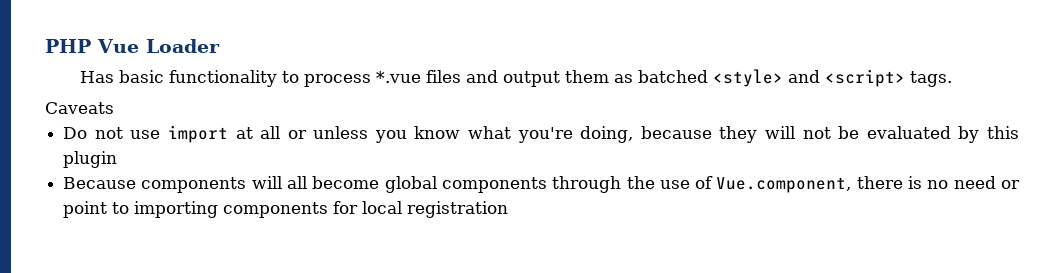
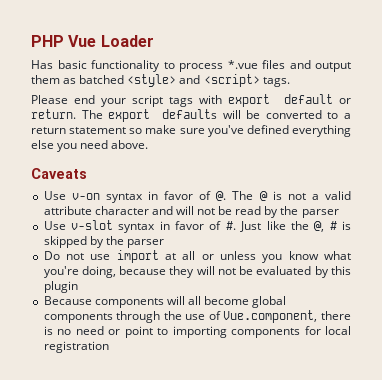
+ Please end your script tags with export default or return. The export defaults will be converted to a return statement so make sure you've defined everything else you need above.
  Caveats
+ Use v-on syntax in favor of @. The @ is not a valid attribute character and will not be read by the parser
+ Use v-slot syntax in favor of #. Just like the @, # is skipped by the parser

